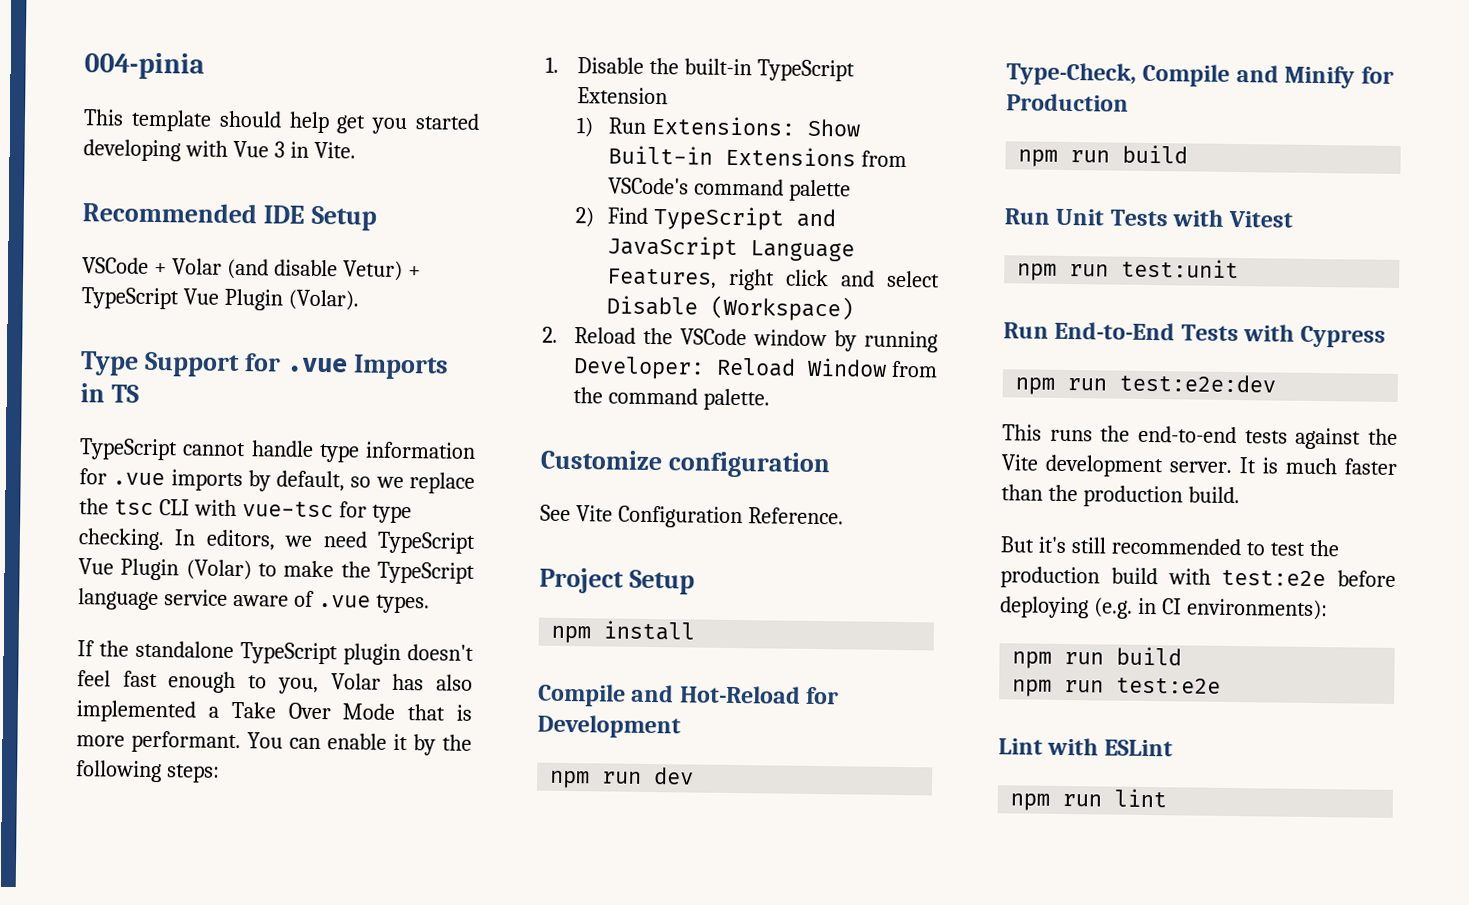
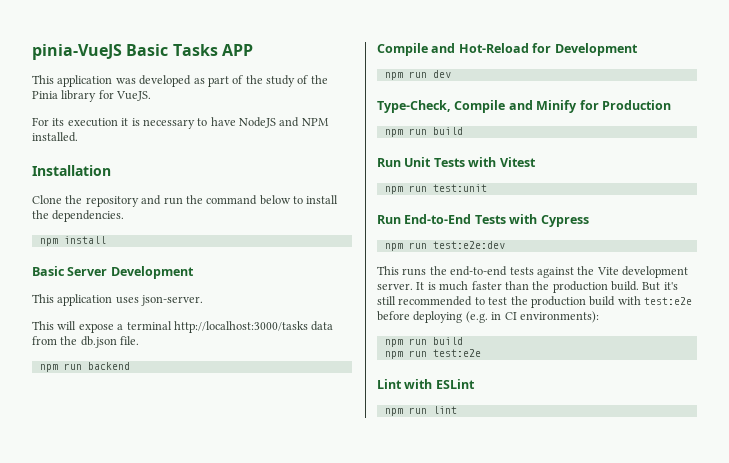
- 004-pinia
- This template should help get you started developing with Vue 3 in Vite.
- Recommended IDE Setup
- VSCode + Volar (and disable Vetur) + TypeScript Vue Plugin (Volar).
- Type Support for .vue Imports in TS
- TypeScript cannot handle type information for .vue imports by default, so we replace the tsc CLI with vue-tsc for type checking. In editors, we need TypeScript Vue Plugin (Volar) to make the TypeScript language service aware of .vue types.
- If the standalone TypeScript plugin doesn't feel fast enough to you, Volar has also implemented a Take Over Mode that is more performant. You can enable it by the following steps:
- 1. Disable the built-in TypeScript Extension
- 1) Run Extensions: Show Built-in Extensions from VSCode's command palette
- 2) Find TypeScript and JavaScript Language Features, right click and select Disable (Workspace)
- 2. Reload the VSCode window by running Developer: Reload Window from the command palette.
- Customize configuration
- See Vite Configuration Reference.
- Project Setup
+ pinia-VueJS Basic Tasks APP
+ This application was developed as part of the study of the Pinia library for VueJS.
+ For its execution it is necessary to have NodeJS and NPM installed.
+ Installation
+ Clone the repository and run the command below to install the dependencies.
  npm install
+ Basic Server Development
+ This application uses json-server.
+ This will expose a terminal http://localhost:3000/tasks data from the db.json file.
+ npm run backend
- It is much faster than the production build.
- But it's still recommended to test the production build with test:e2e before deploying (e.g. in CI environments):
+ It is much faster than the production build. But it's still recommended to test the production build with test:e2e before deploying (e.g. in CI environments):

